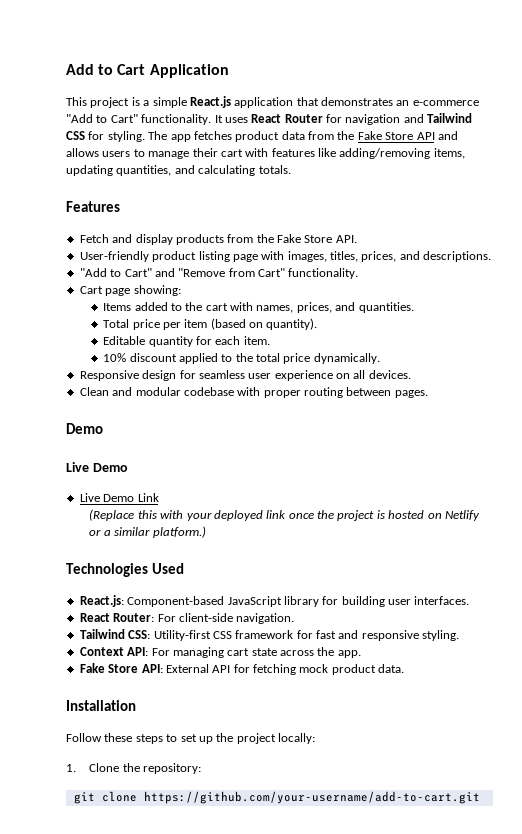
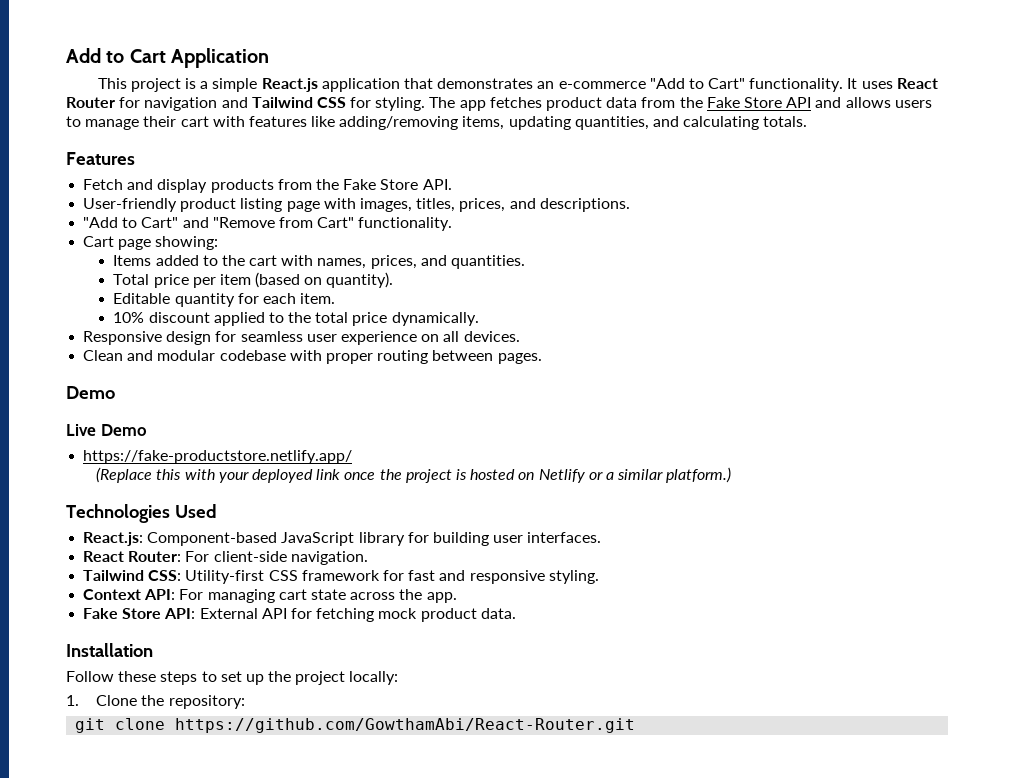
- Live Demo Link
+ https://fake-productstore.netlify.app/
- git clone https://github.com/your-username/add-to-cart.git
+ git clone https://github.com/GowthamAbi/React-Router.git

